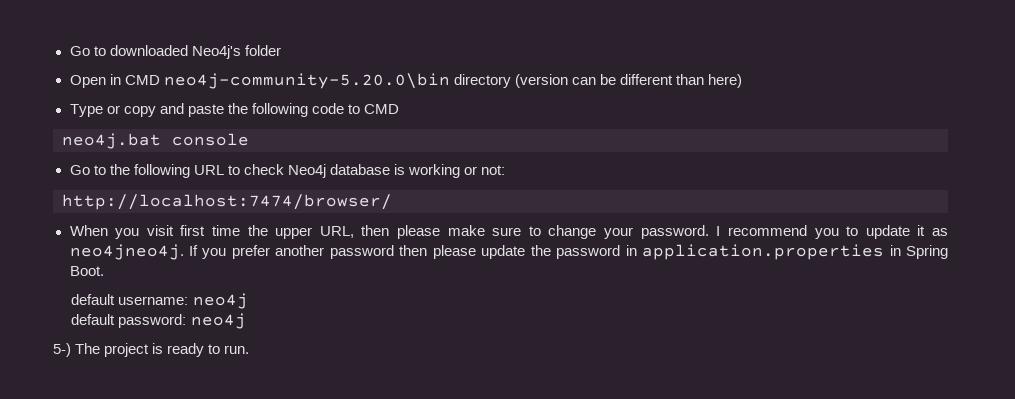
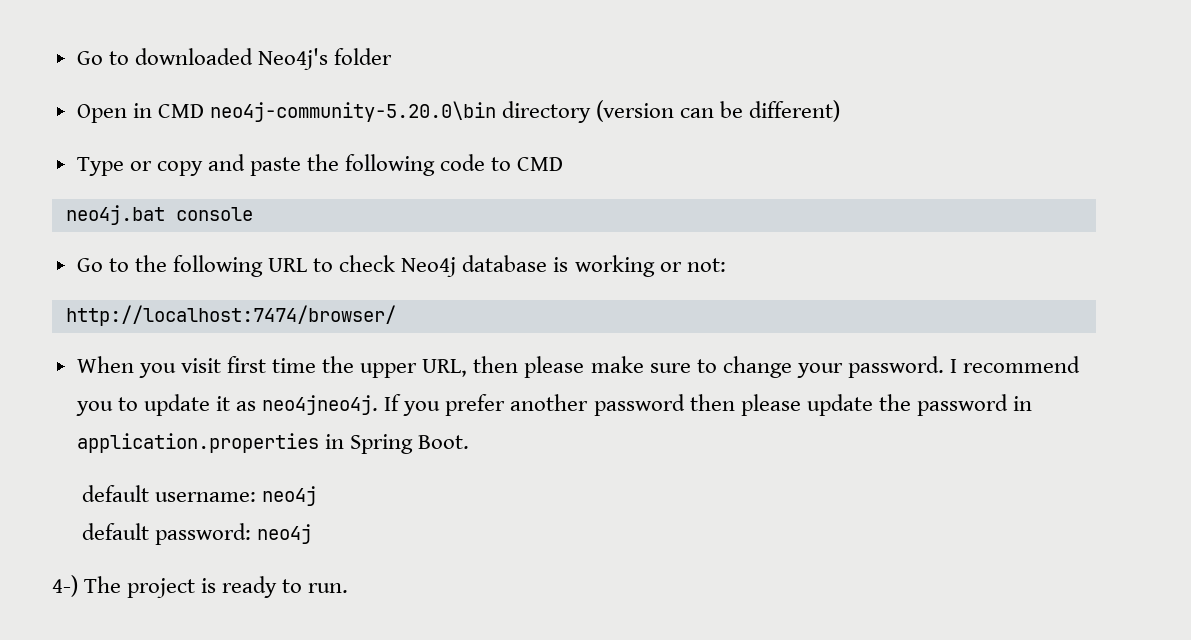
- Open in CMD neo4j-community-5.20.0\bin directory (version can be different than here)
+ Open in CMD neo4j-community-5.20.0\bin directory (version can be different)
- 5-) The project is ready to run.
+ 4-) The project is ready to run.

